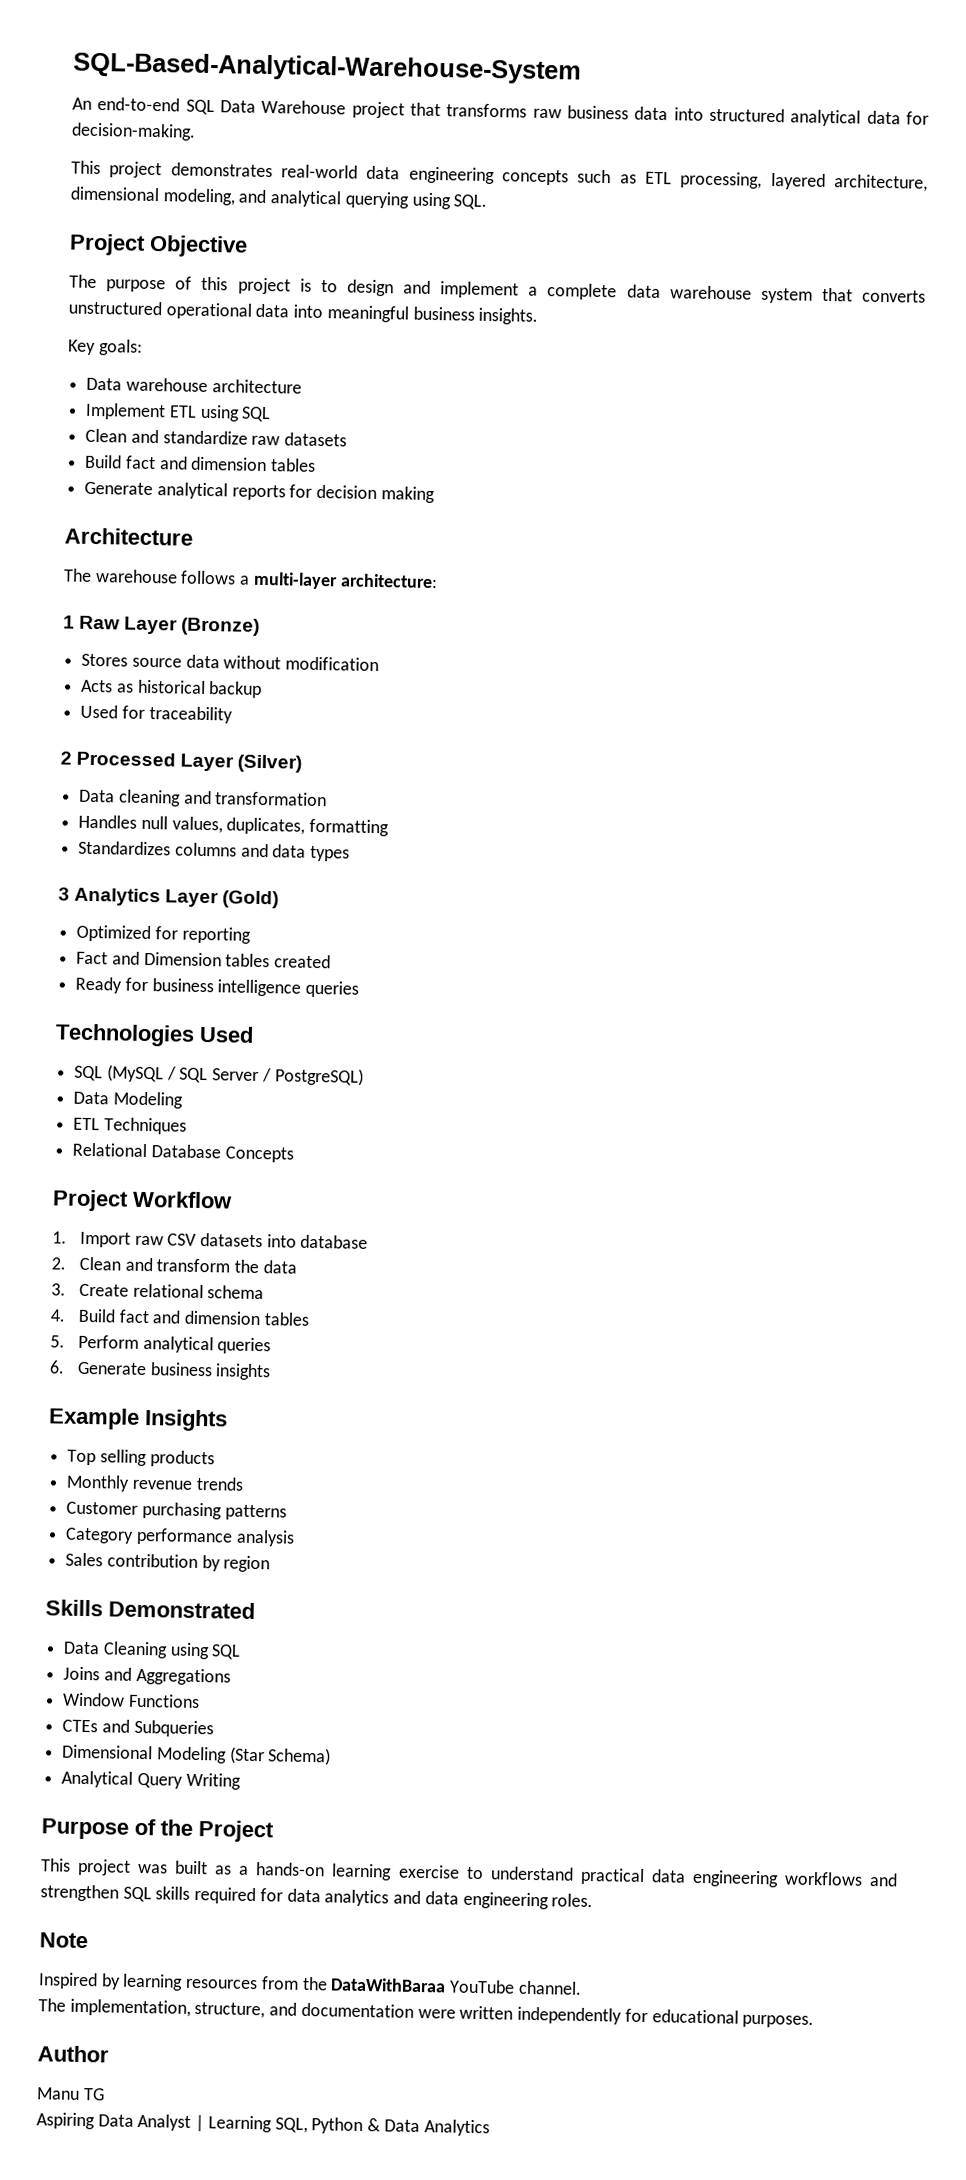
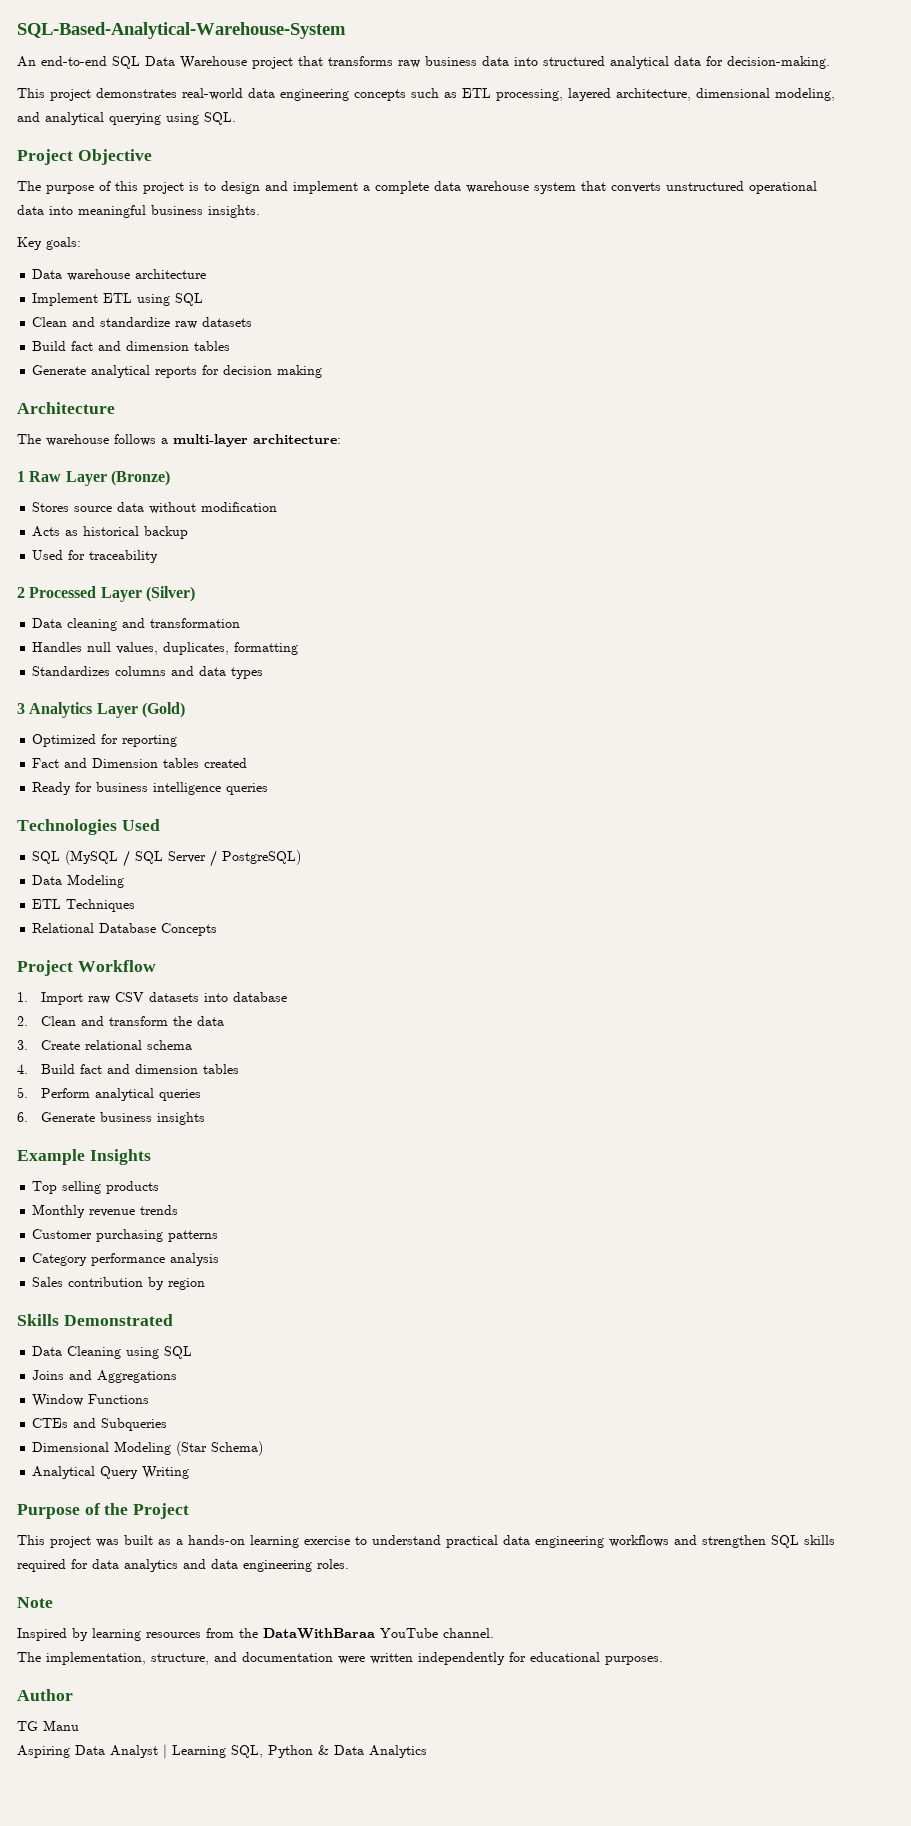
- Manu TG
+ TG Manu

